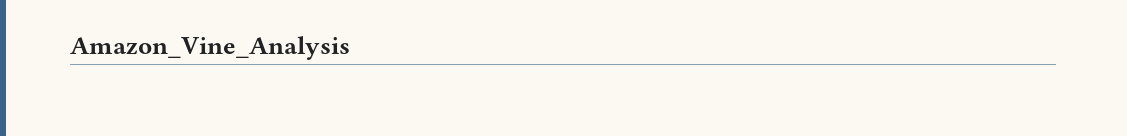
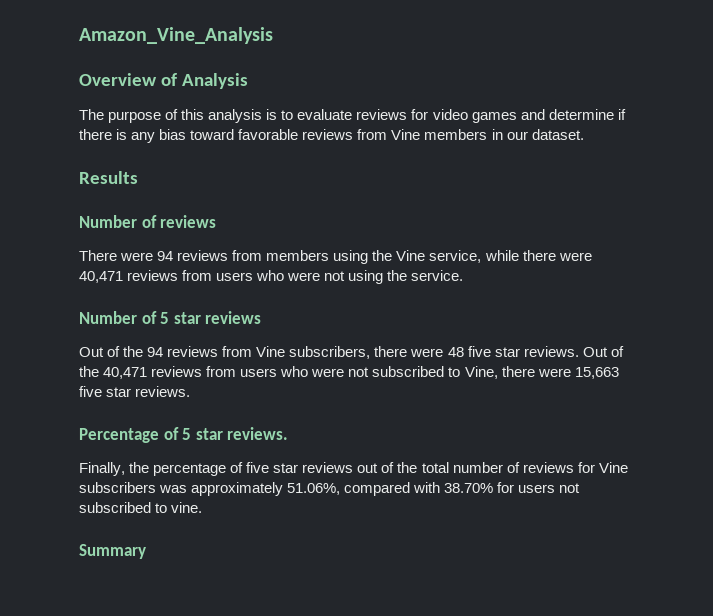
+ Overview of Analysis
+ The purpose of this analysis is to evaluate reviews for video games and determine if there is any bias toward favorable reviews from Vine members in our dataset.
+ Results
+ Number of reviews
+ There were 94 reviews from members using the Vine service, while there were 40,471 reviews from users who were not using the service.
+ Number of 5 star reviews
+ Out of the 94 reviews from Vine subscribers, there were 48 five star reviews. Out of the 40,471 reviews from users who were not subscribed to Vine, there were 15,663 five star reviews.
+ Percentage of 5 star reviews.
+ Finally, the percentage of five star reviews out of the total number of reviews for Vine subscribers was approximately 51.06%, compared with 38.70% for users not subscribed to vine.
+ Summary

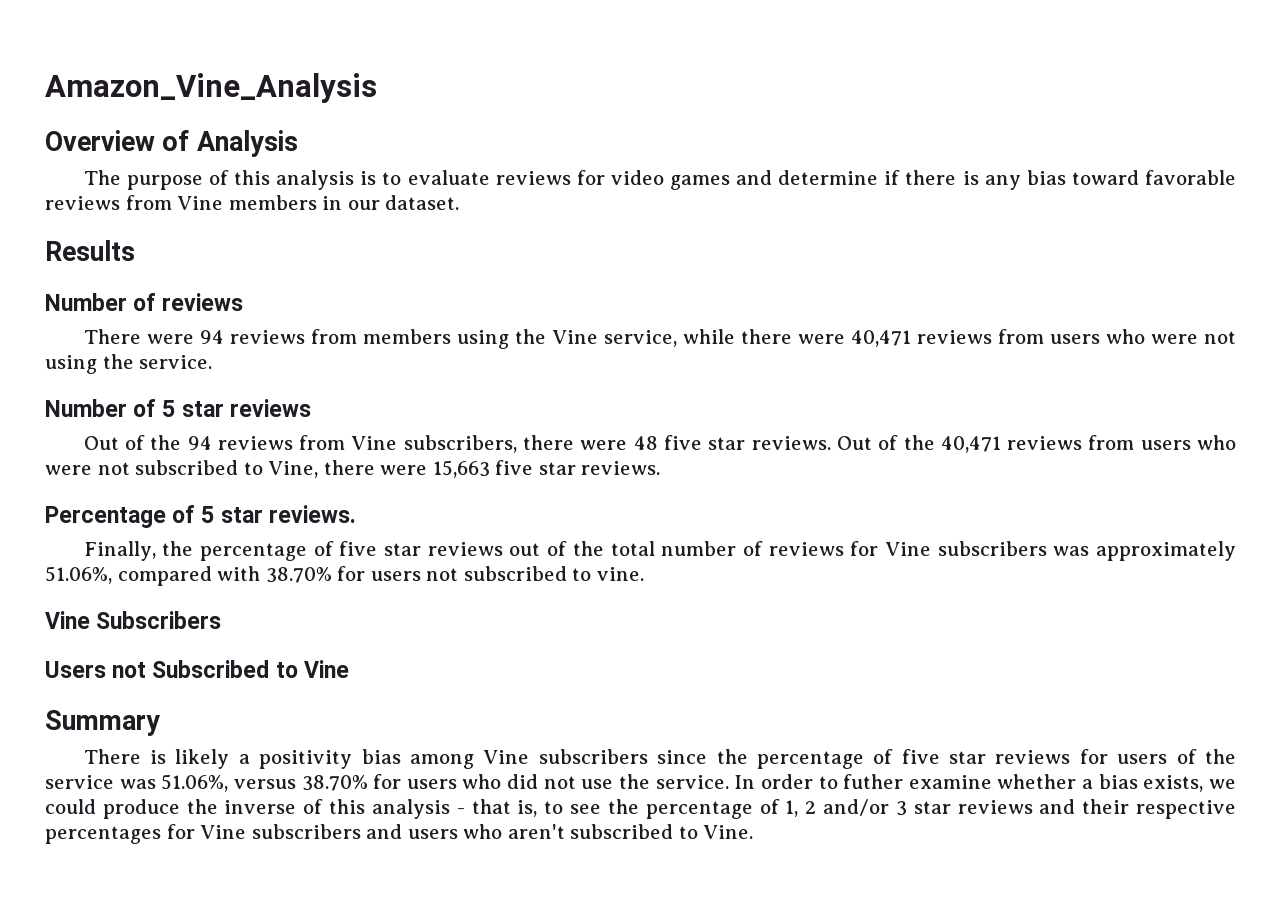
+ Vine Subscribers
+ Users not Subscribed to Vine
  Summary
+ There is likely a positivity bias among Vine subscribers since the percentage of five star reviews for users of the service was 51.06%, versus 38.70% for users who did not use the service. In order to futher examine whether a bias exists, we could produce the inverse of this analysis - that is, to see the percentage of 1, 2 and/or 3 star reviews and their respective percentages for Vine subscribers and users who aren't subscribed to Vine.

